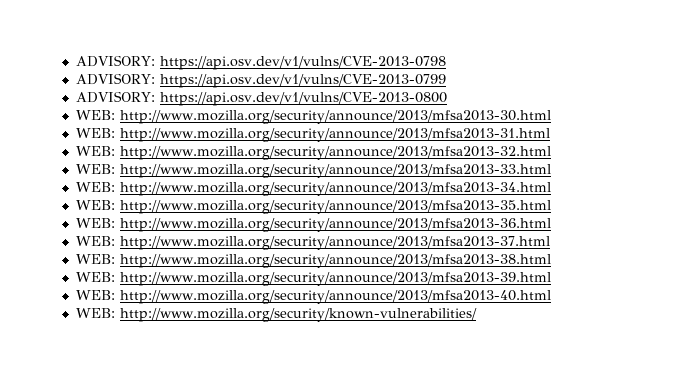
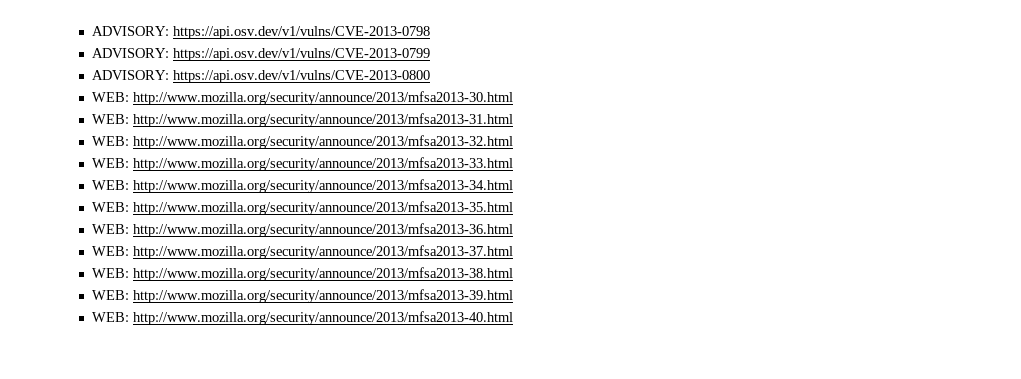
- WEB: http://www.mozilla.org/security/known-vulnerabilities/

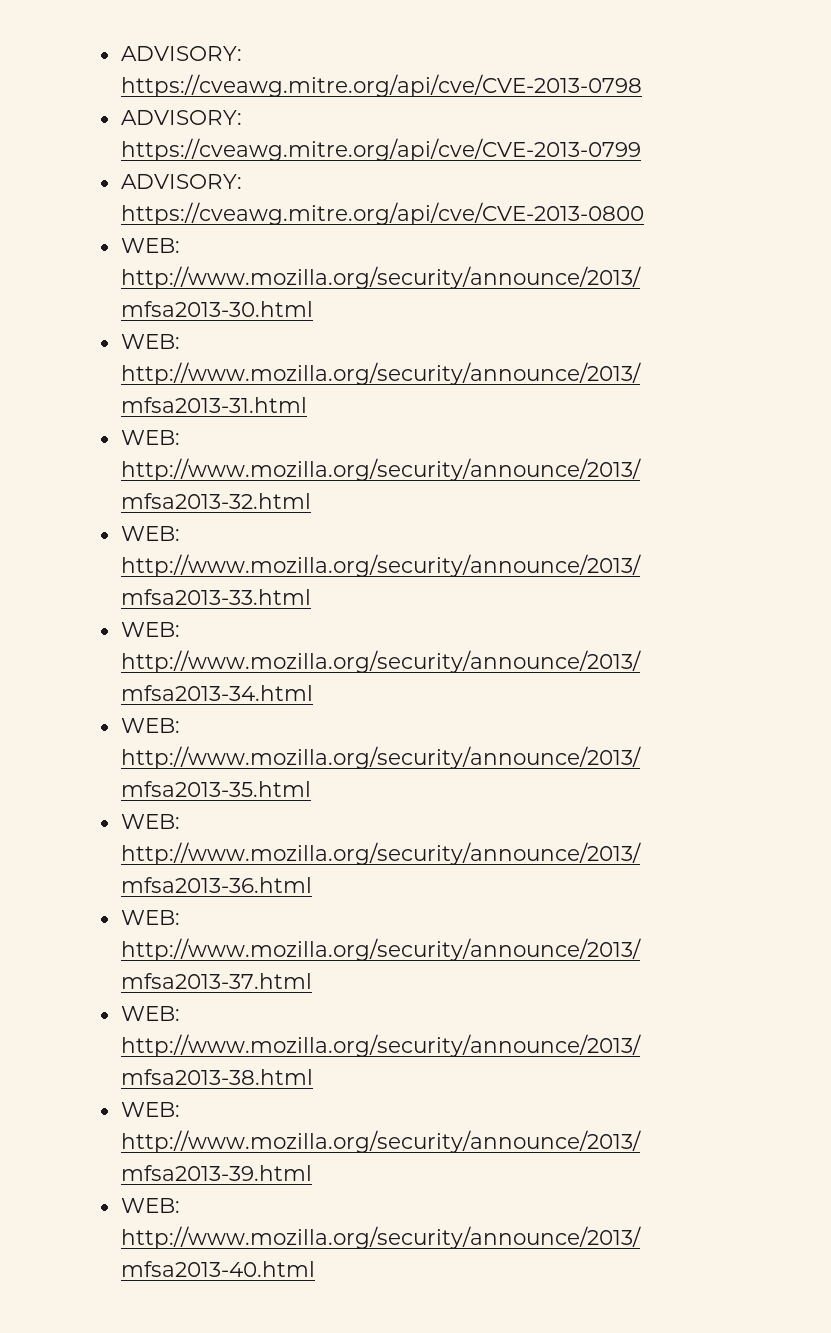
- ADVISORY: https://api.osv.dev/v1/vulns/CVE-2013-0798
- ADVISORY: https://api.osv.dev/v1/vulns/CVE-2013-0799
- ADVISORY: https://api.osv.dev/v1/vulns/CVE-2013-0800
+ ADVISORY: https://cveawg.mitre.org/api/cve/CVE-2013-0798
+ ADVISORY: https://cveawg.mitre.org/api/cve/CVE-2013-0799
+ ADVISORY: https://cveawg.mitre.org/api/cve/CVE-2013-0800

